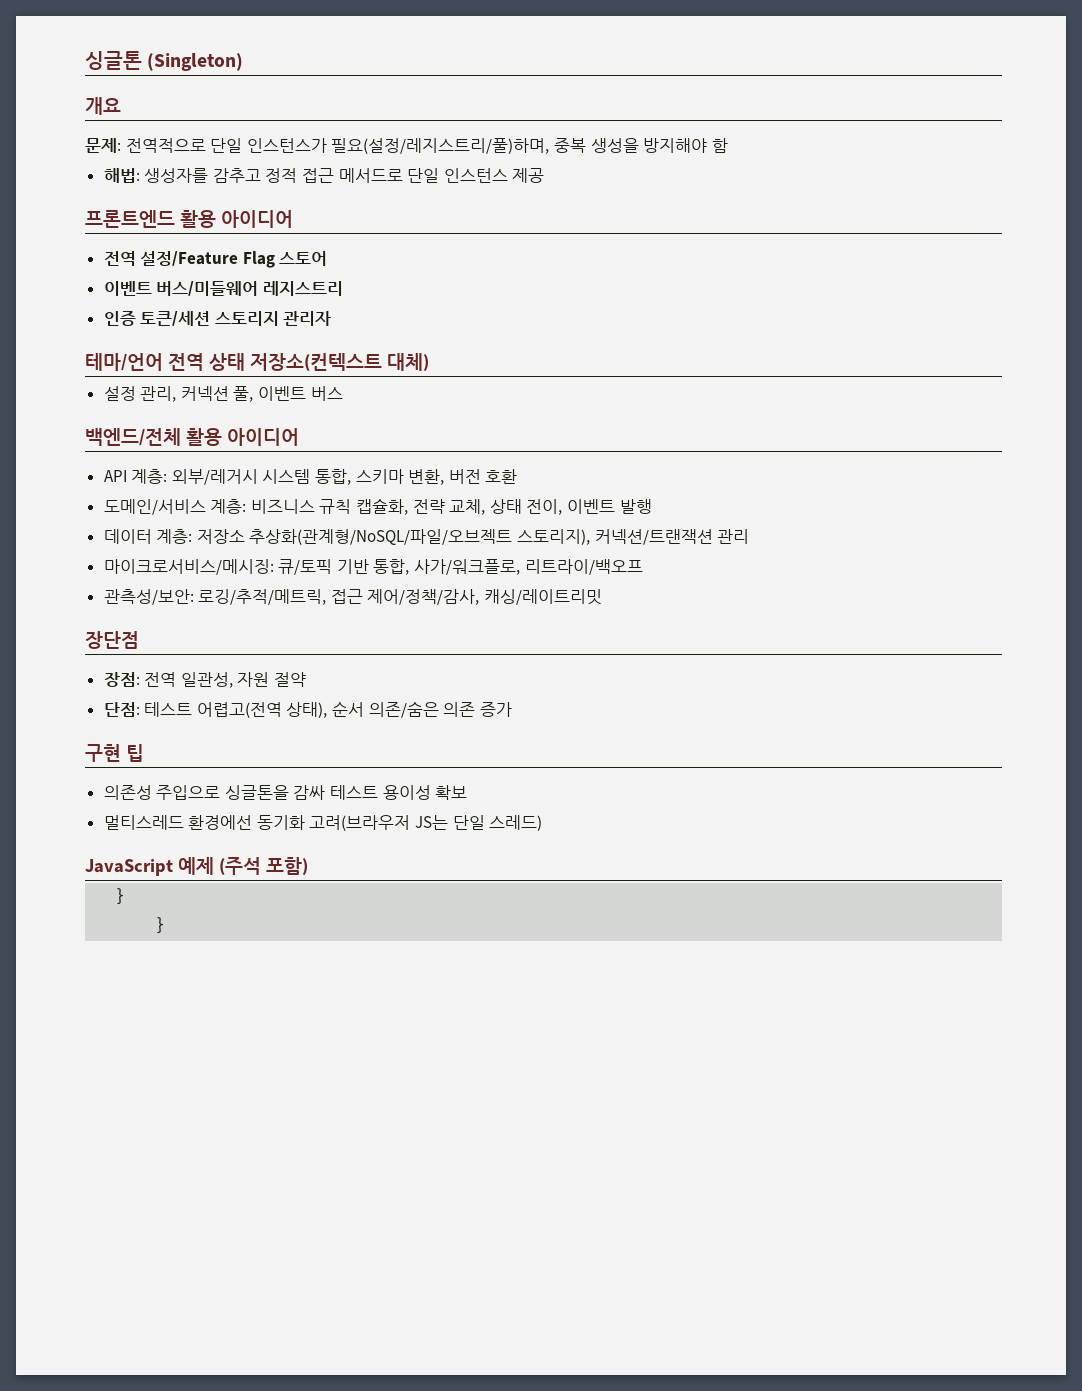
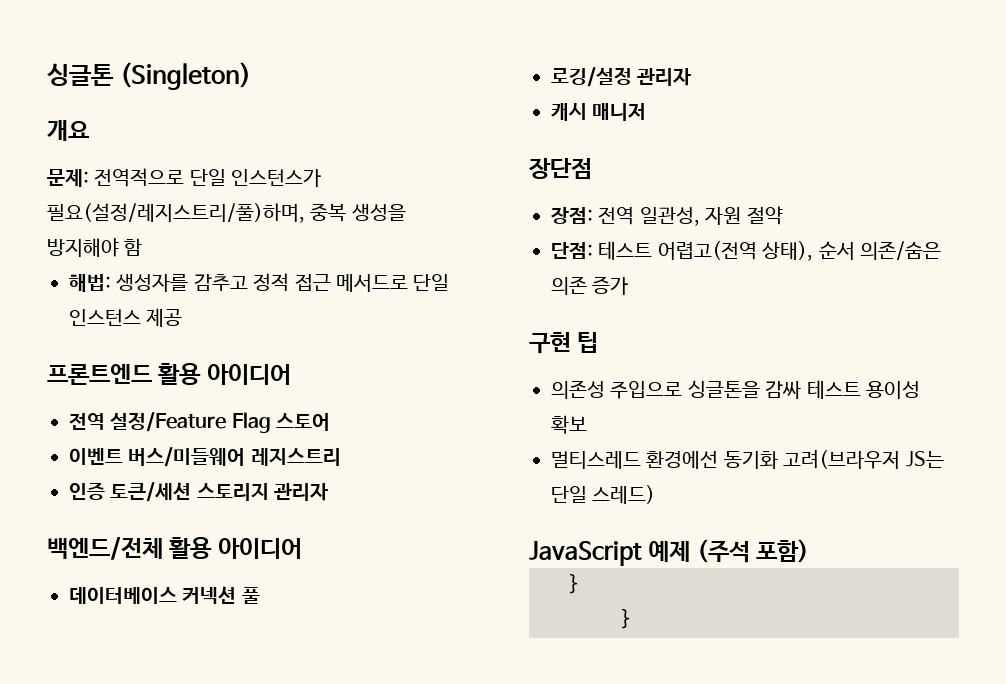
- 테마/언어 전역 상태 저장소(컨텍스트 대체)
- 설정 관리, 커넥션 풀, 이벤트 버스
  백엔드/전체 활용 아이디어
- API 계층: 외부/레거시 시스템 통합, 스키마 변환, 버전 호환
- 도메인/서비스 계층: 비즈니스 규칙 캡슐화, 전략 교체, 상태 전이, 이벤트 발행
- 데이터 계층: 저장소 추상화(관계형/NoSQL/파일/오브젝트 스토리지), 커넥션/트랜잭션 관리
- 마이크로서비스/메시징: 큐/토픽 기반 통합, 사가/워크플로, 리트라이/백오프
- 관측성/보안: 로깅/추적/메트릭, 접근 제어/정책/감사, 캐싱/레이트리밋
+ 데이터베이스 커넥션 풀
+ 로깅/설정 관리자
+ 캐시 매니저

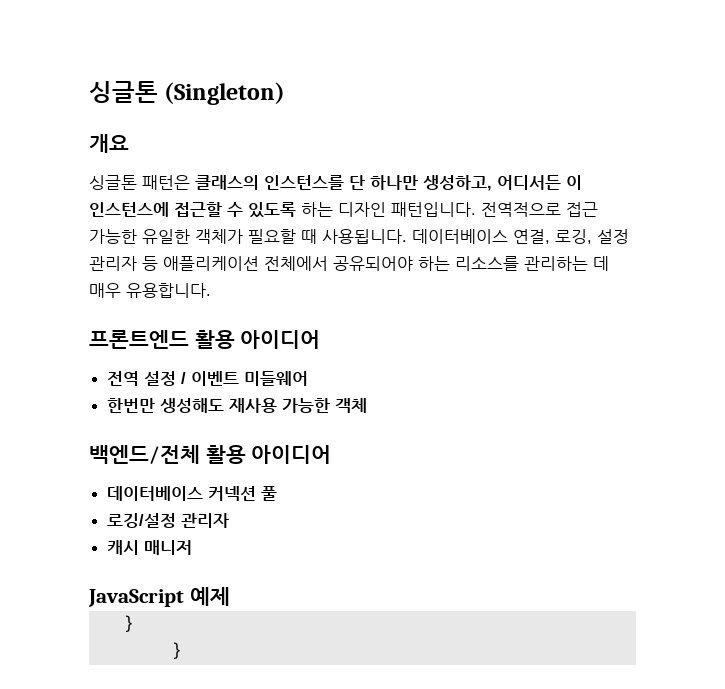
- 문제: 전역적으로 단일 인스턴스가 필요(설정/레지스트리/풀)하며, 중복 생성을 방지해야 함
- 해법: 생성자를 감추고 정적 접근 메서드로 단일 인스턴스 제공
+ 싱글톤 패턴은 클래스의 인스턴스를 단 하나만 생성하고, 어디서든 이 인스턴스에 접근할 수 있도록 하는 디자인 패턴입니다. 전역적으로 접근 가능한 유일한 객체가 필요할 때 사용됩니다. 데이터베이스 연결, 로깅, 설정 관리자 등 애플리케이션 전체에서 공유되어야 하는 리소스를 관리하는 데 매우 유용합니다.
  프론트엔드 활용 아이디어
- 전역 설정/Feature Flag 스토어
- 이벤트 버스/미들웨어 레지스트리
- 인증 토큰/세션 스토리지 관리자
+ 전역 설정 / 이벤트 미들웨어
+ 한번만 생성해도 재사용 가능한 객체
- 장단점
- 장점: 전역 일관성, 자원 절약
- 단점: 테스트 어렵고(전역 상태), 순서 의존/숨은 의존 증가
- 구현 팁
- 의존성 주입으로 싱글톤을 감싸 테스트 용이성 확보
- 멀티스레드 환경에선 동기화 고려(브라우저 JS는 단일 스레드)
- JavaScript 예제 (주석 포함)
+ JavaScript 예제

